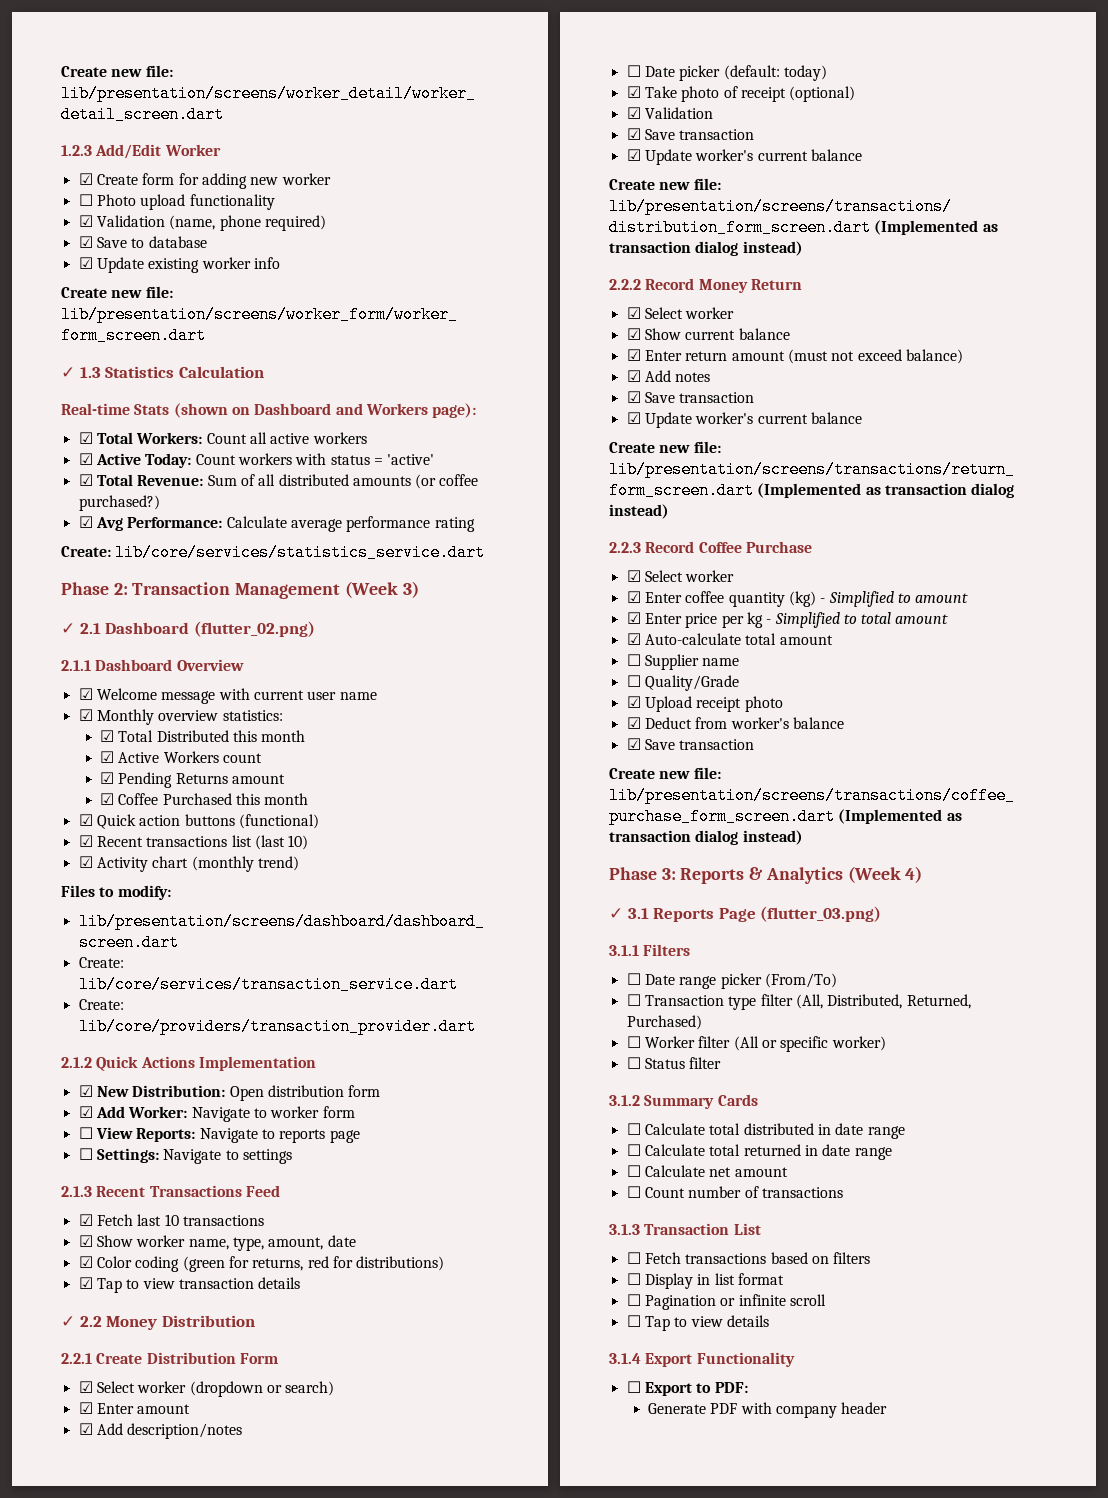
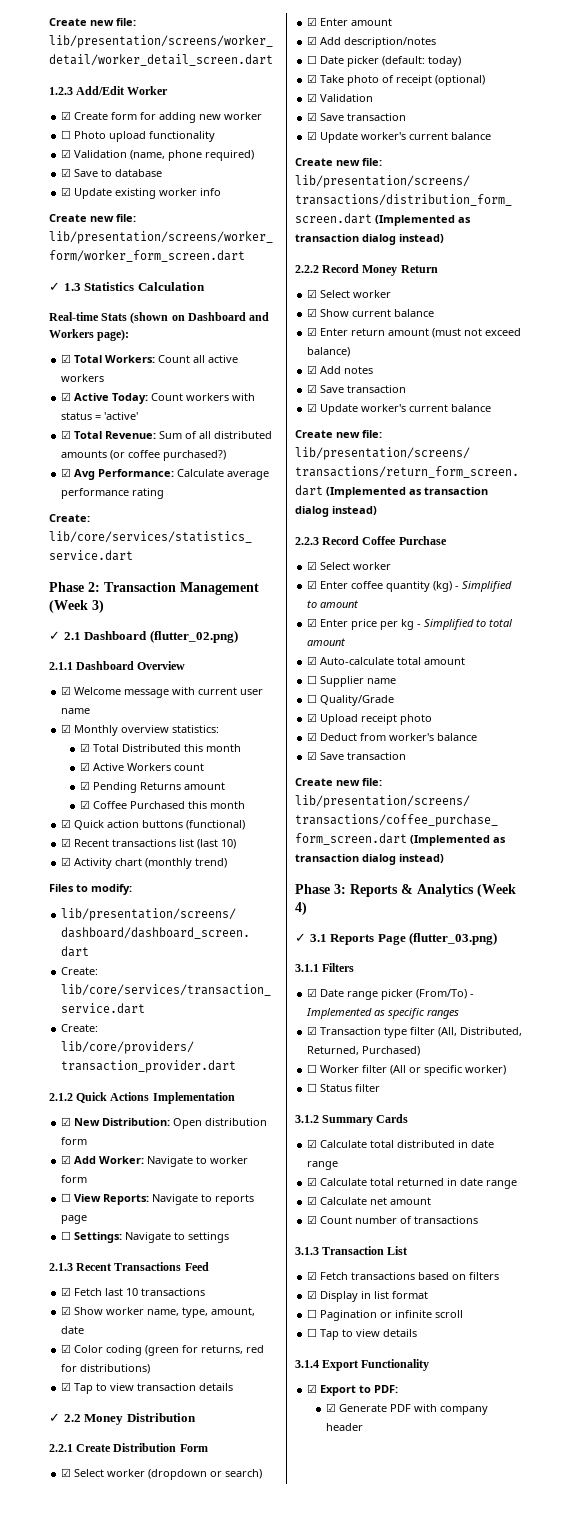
- ☐ Date range picker (From/To)
- ☐ Transaction type filter (All, Distributed, Returned, Purchased)
+ ☑ Date range picker (From/To) - Implemented as specific ranges
+ ☑ Transaction type filter (All, Distributed, Returned, Purchased)
- ☐ Calculate total distributed in date range
+ ☑ Calculate total distributed in date range
- ☐ Calculate total returned in date range
+ ☑ Calculate total returned in date range
- ☐ Calculate net amount
+ ☑ Calculate net amount
- ☐ Count number of transactions
+ ☑ Count number of transactions
- ☐ Fetch transactions based on filters
+ ☑ Fetch transactions based on filters
- ☐ Display in list format
+ ☑ Display in list format
- ☐ Export to PDF:
+ ☑ Export to PDF:
- Generate PDF with company header
+ ☑ Generate PDF with company header

